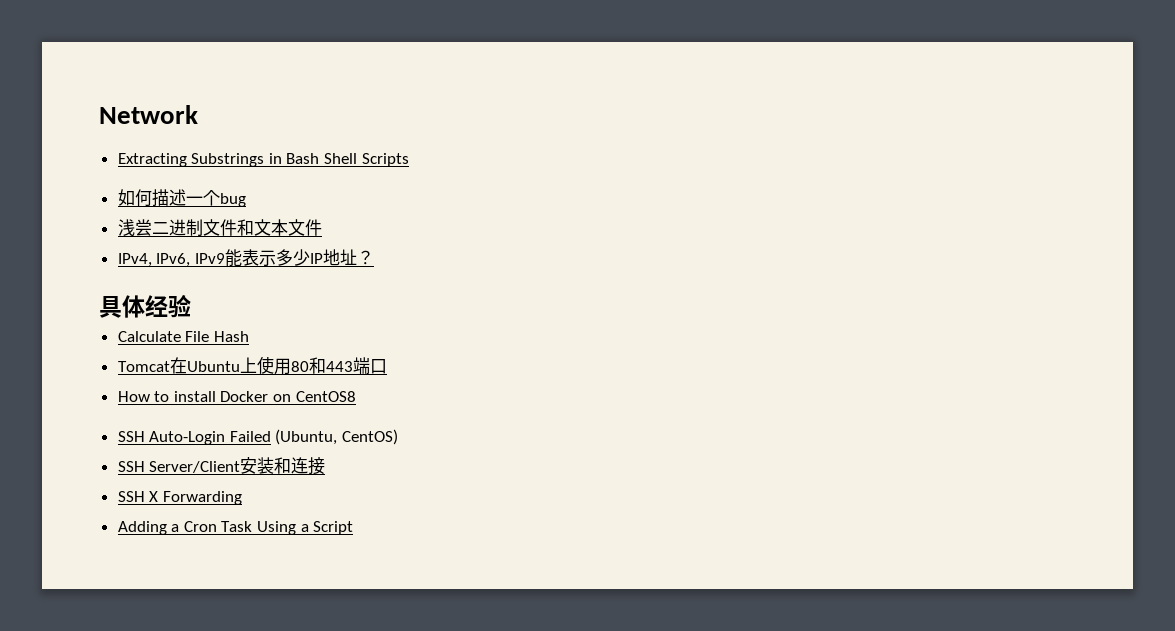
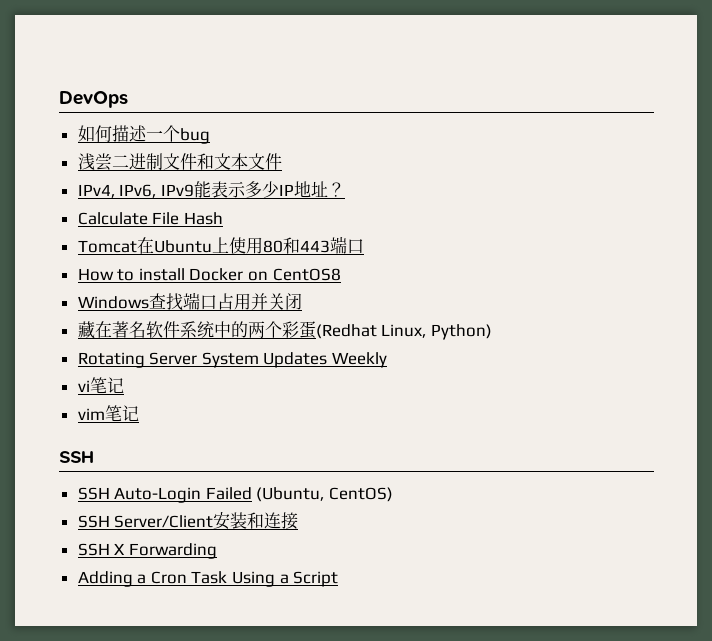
- Network
- Extracting Substrings in Bash Shell Scripts
+ DevOps
- 具体经验
+ Windows查找端口占用并关闭
+ 藏在著名软件系统中的两个彩蛋(Redhat Linux, Python)
+ Rotating Server System Updates Weekly
+ vi笔记
+ vim笔记
+ SSH

